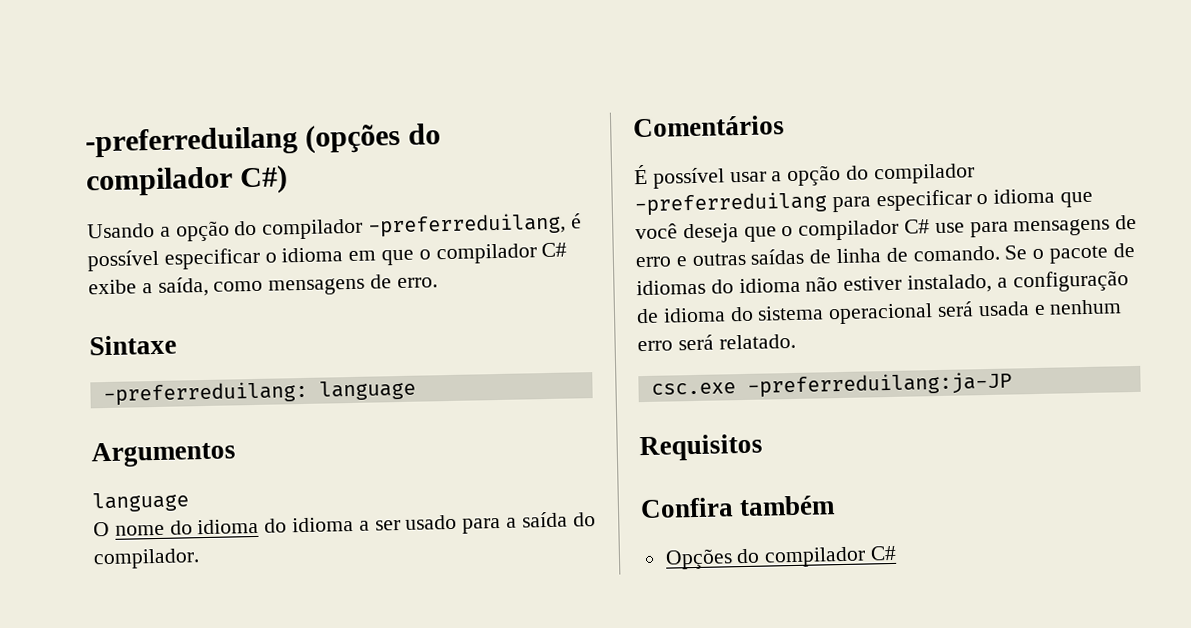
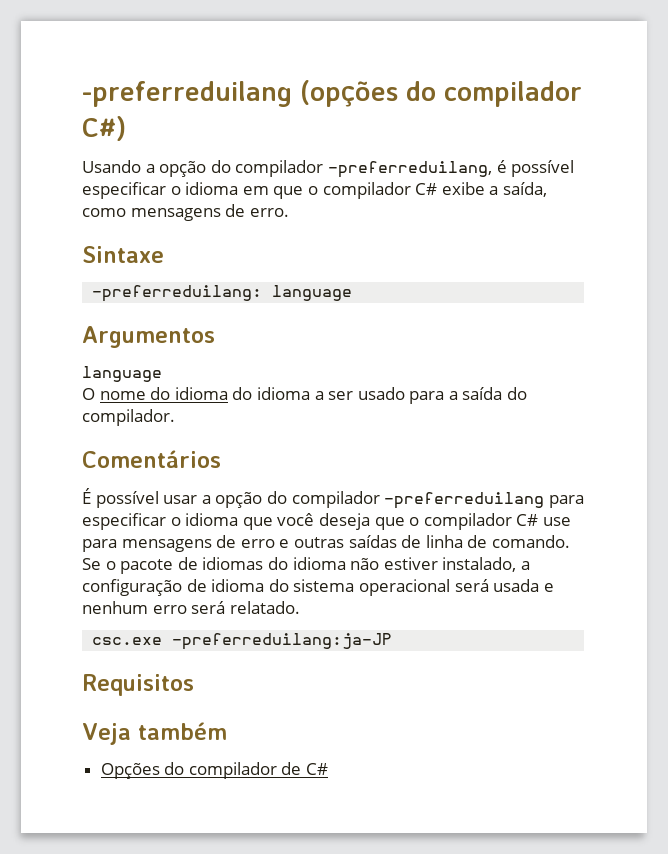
- Confira também
+ Veja também
- Opções do compilador C#
+ Opções do compilador de C#

